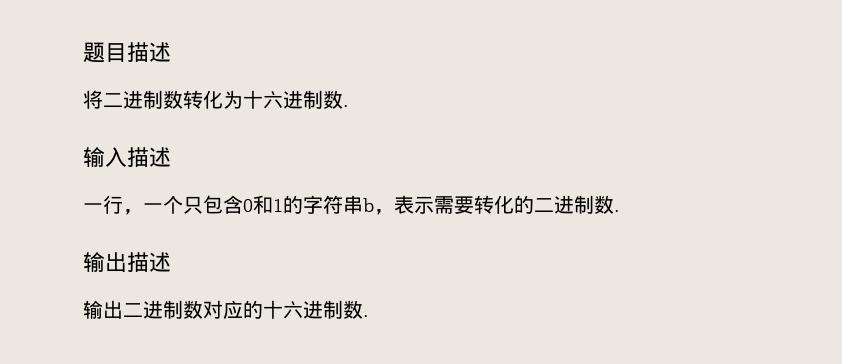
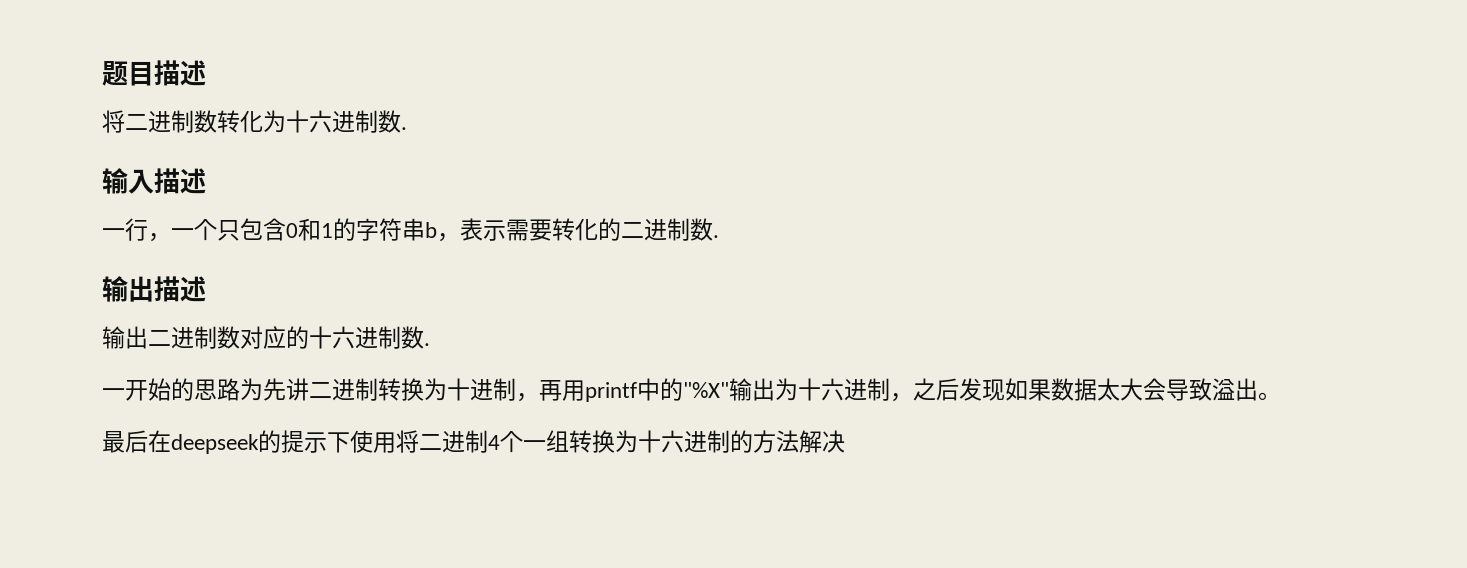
+ 一开始的思路为先讲二进制转换为十进制，再用printf中的"%X"输出为十六进制，之后发现如果数据太大会导致溢出。
+ 最后在deepseek的提示下使用将二进制4个一组转换为十六进制的方法解决

